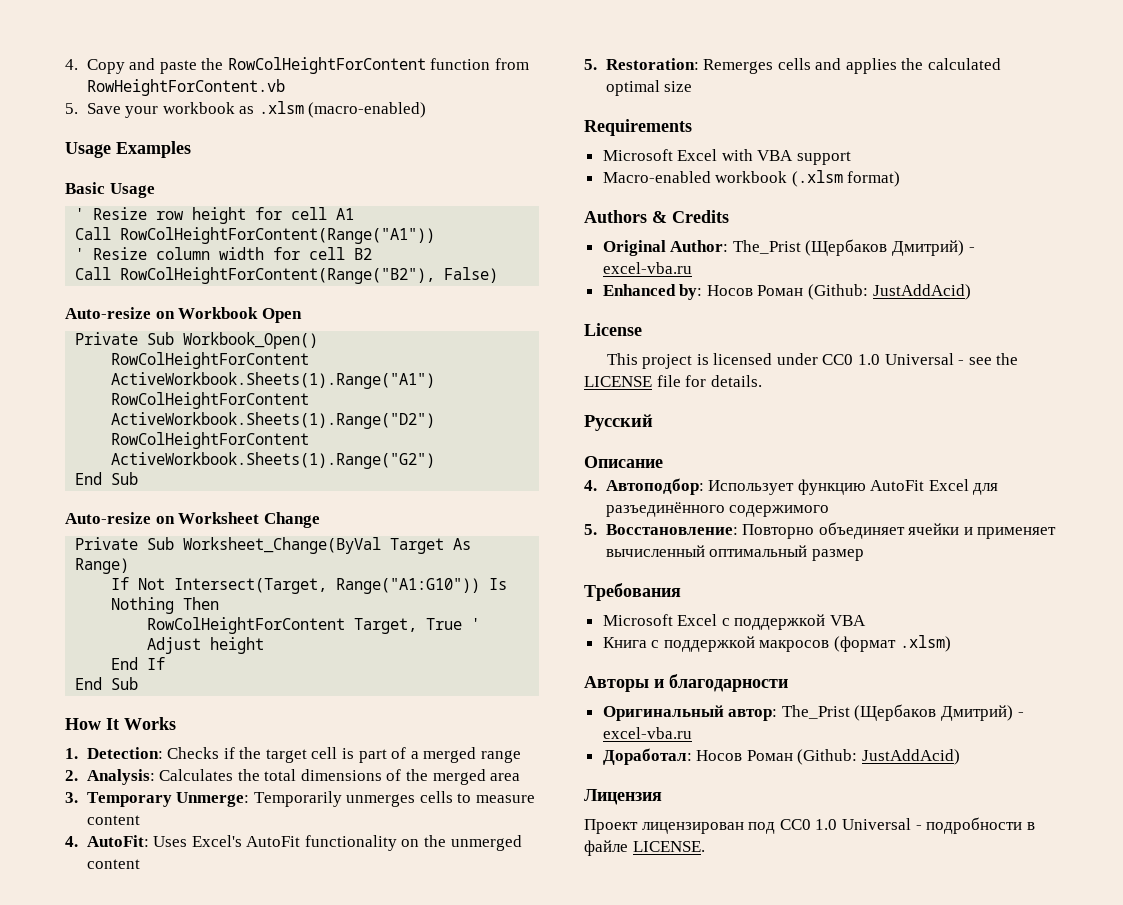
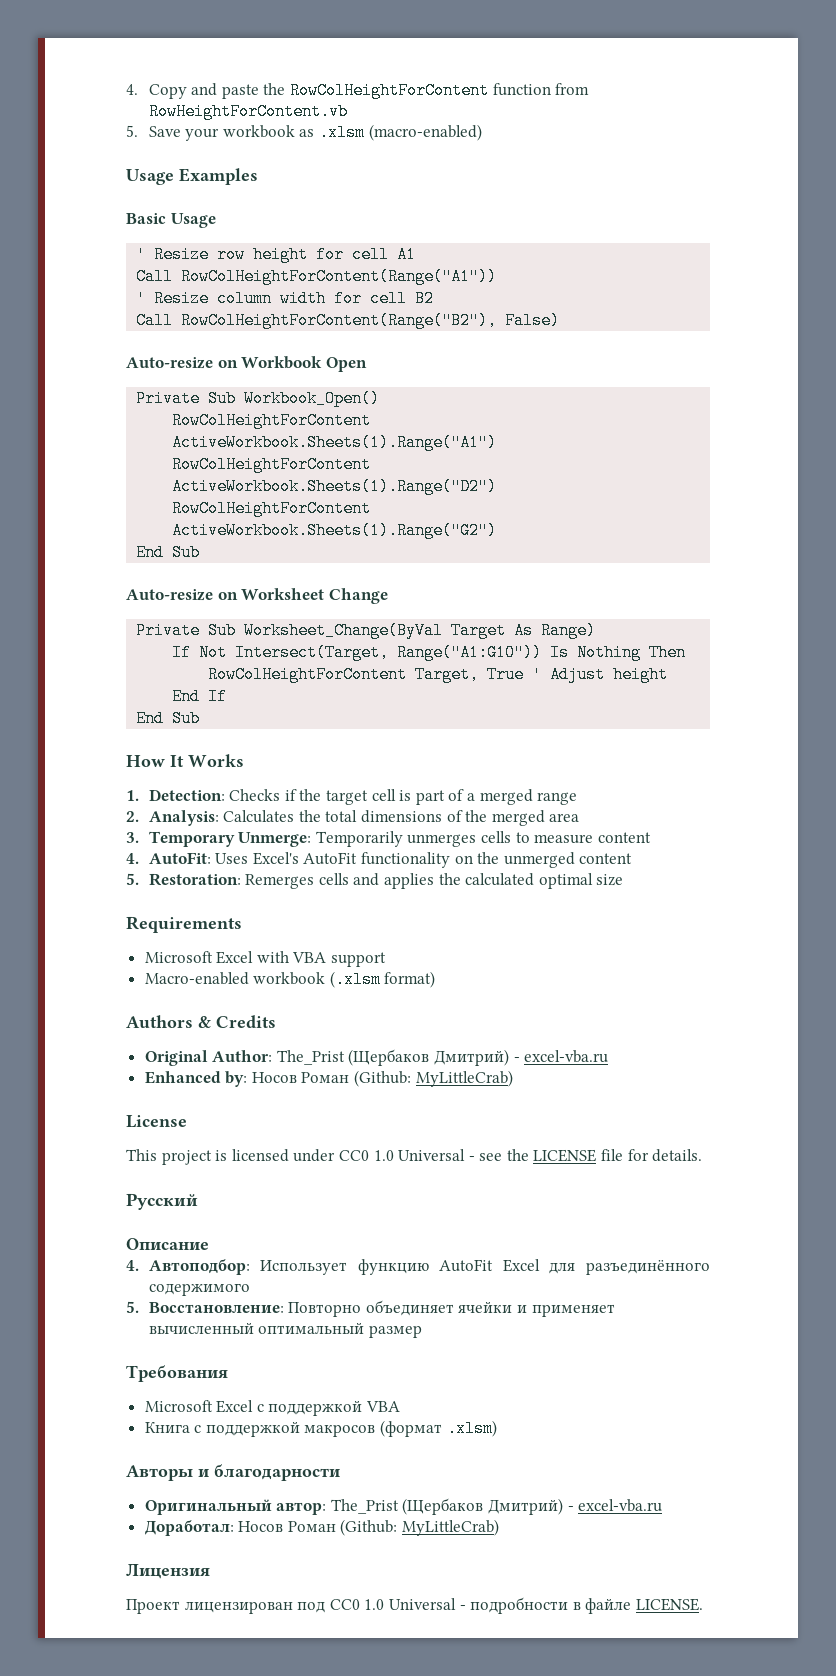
- Enhanced by: Носов Роман (Github: JustAddAcid)
+ Enhanced by: Носов Роман (Github: MyLittleCrab)
- Доработал: Носов Роман (Github: JustAddAcid)
+ Доработал: Носов Роман (Github: MyLittleCrab)

